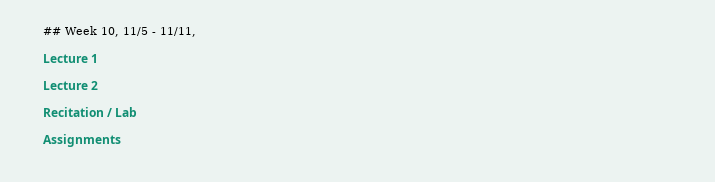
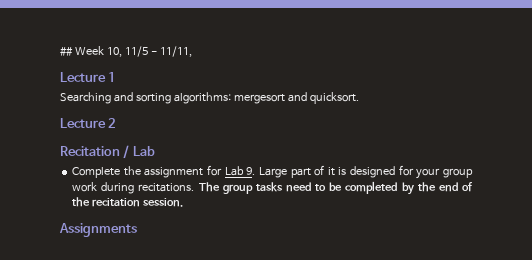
+ Searching and sorting algorithms: mergesort and quicksort.
+ Complete the assignment for Lab 9. Large part of it is designed for your group work during recitations. The group tasks need to be completed by the end of the recitation session.

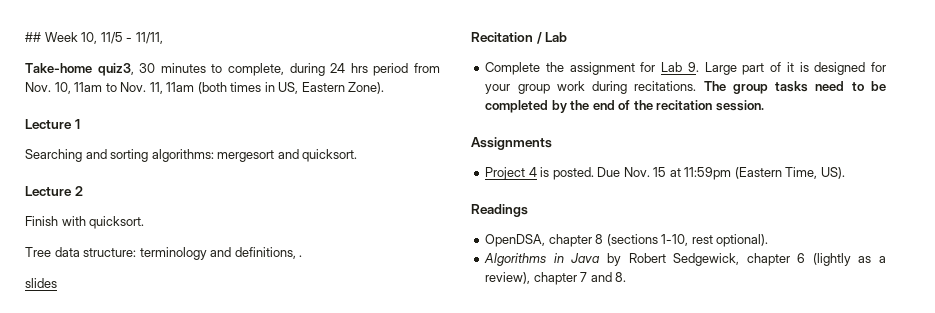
+ Take-home quiz3, 30 minutes to complete, during 24 hrs period from Nov. 10, 11am to Nov. 11, 11am (both times in US, Eastern Zone).
+ Finish with quicksort.
+ Tree data structure: terminology and definitions, .
+ slides
+ Project 4 is posted. Due Nov. 15 at 11:59pm (Eastern Time, US).
+ Readings
+ OpenDSA, chapter 8 (sections 1-10, rest optional).
+ Algorithms in Java by Robert Sedgewick, chapter 6 (lightly as a review), chapter 7 and 8.

